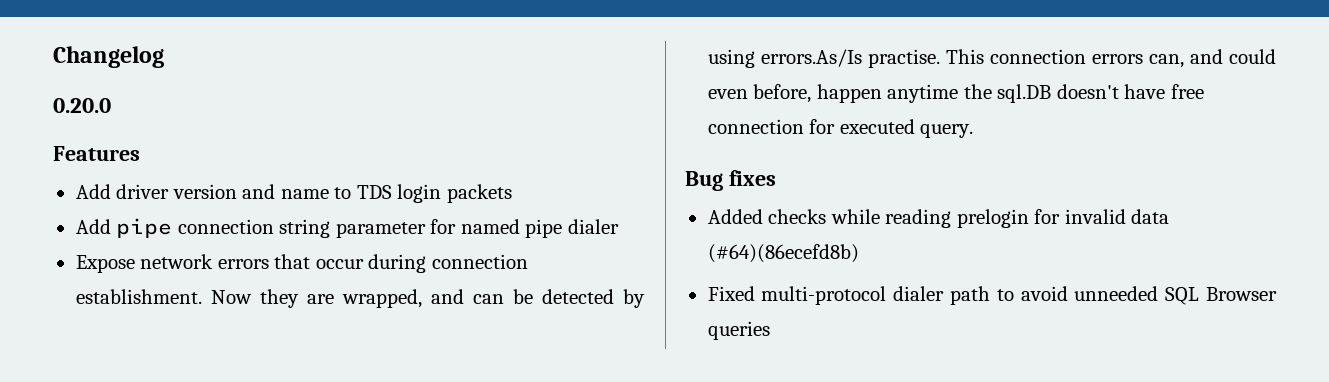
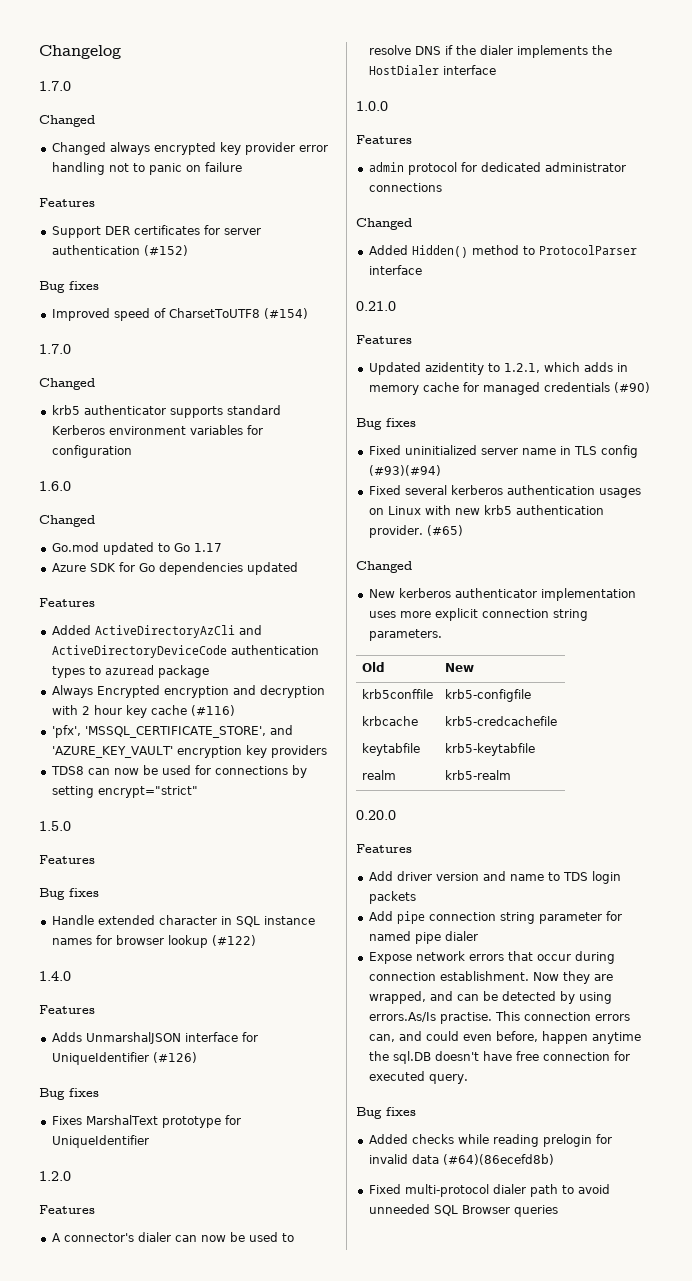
  Changelog
+ 1.7.0
+ Changed
+ Changed always encrypted key provider error handling not to panic on failure
+ Features
+ Support DER certificates for server authentication (#152)
+ Bug fixes
+ Improved speed of CharsetToUTF8 (#154)
+ 1.7.0
+ Changed
+ krb5 authenticator supports standard Kerberos environment variables for configuration
+ 1.6.0
+ Changed
+ Go.mod updated to Go 1.17
+ Azure SDK for Go dependencies updated
+ Features
+ Added ActiveDirectoryAzCli and ActiveDirectoryDeviceCode authentication types to azuread package
+ Always Encrypted encryption and decryption with 2 hour key cache (#116)
+ 'pfx', 'MSSQL_CERTIFICATE_STORE', and 'AZURE_KEY_VAULT' encryption key providers
+ TDS8 can now be used for connections by setting encrypt="strict"
+ 1.5.0
+ Features
+ Bug fixes
+ Handle extended character in SQL instance names for browser lookup (#122)
+ 1.4.0
+ Features
+ Adds UnmarshalJSON interface for UniqueIdentifier (#126)
+ Bug fixes
+ Fixes MarshalText prototype for UniqueIdentifier
+ 1.2.0
+ Features
+ A connector's dialer can now be used to resolve DNS if the dialer implements the HostDialer interface
+ 1.0.0
+ Features
+ admin protocol for dedicated administrator connections
+ Changed
+ Added Hidden() method to ProtocolParser interface
+ 0.21.0
+ Features
+ Updated azidentity to 1.2.1, which adds in memory cache for managed credentials (#90)
+ Bug fixes
+ Fixed uninitialized server name in TLS config (#93)(#94)
+ Fixed several kerberos authentication usages on Linux with new krb5 authentication provider. (#65)
+ Changed
+ New kerberos authenticator implementation uses more explicit connection string parameters.
+ Old | New
+ krb5conffile | krb5-configfile
+ krbcache | krb5-credcachefile
+ keytabfile | krb5-keytabfile
+ realm | krb5-realm

